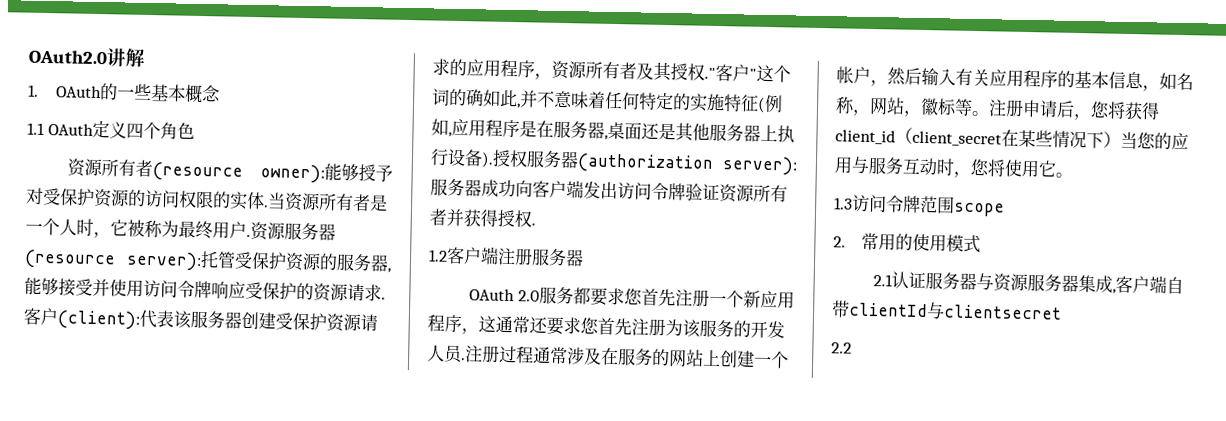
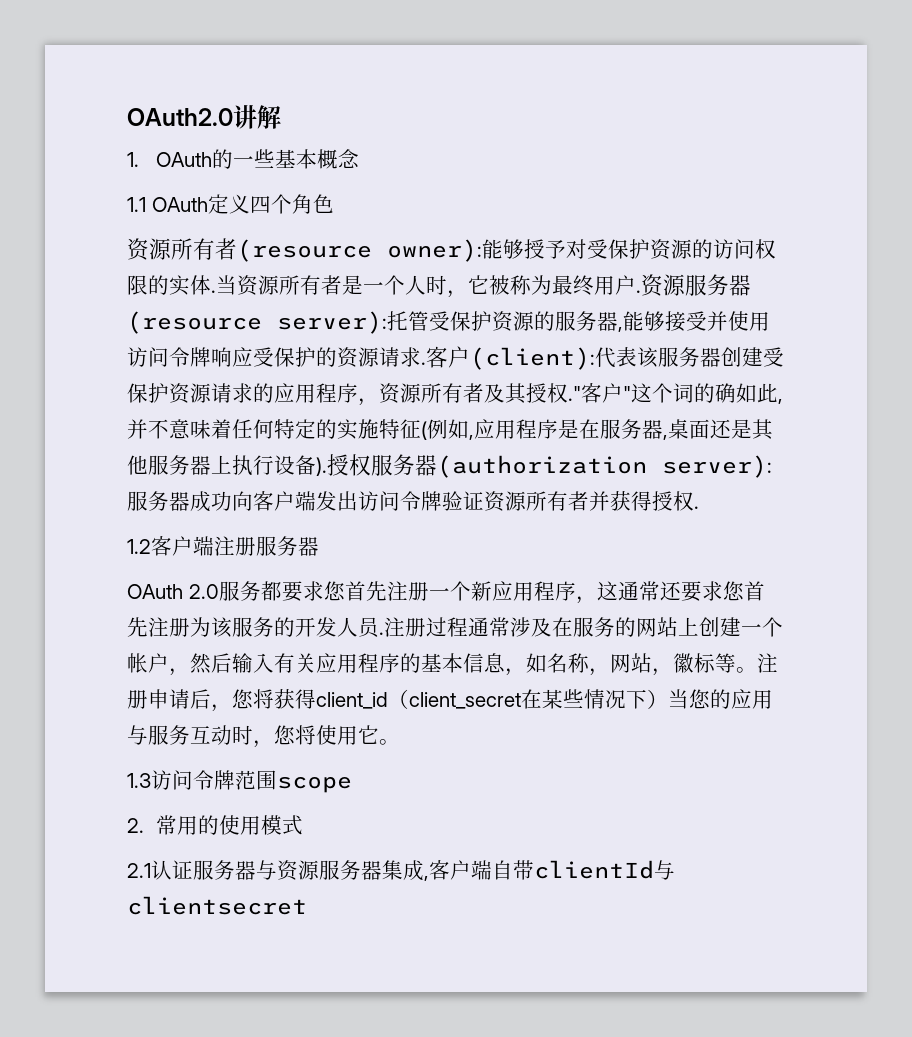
- 2.2

